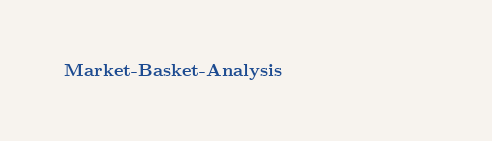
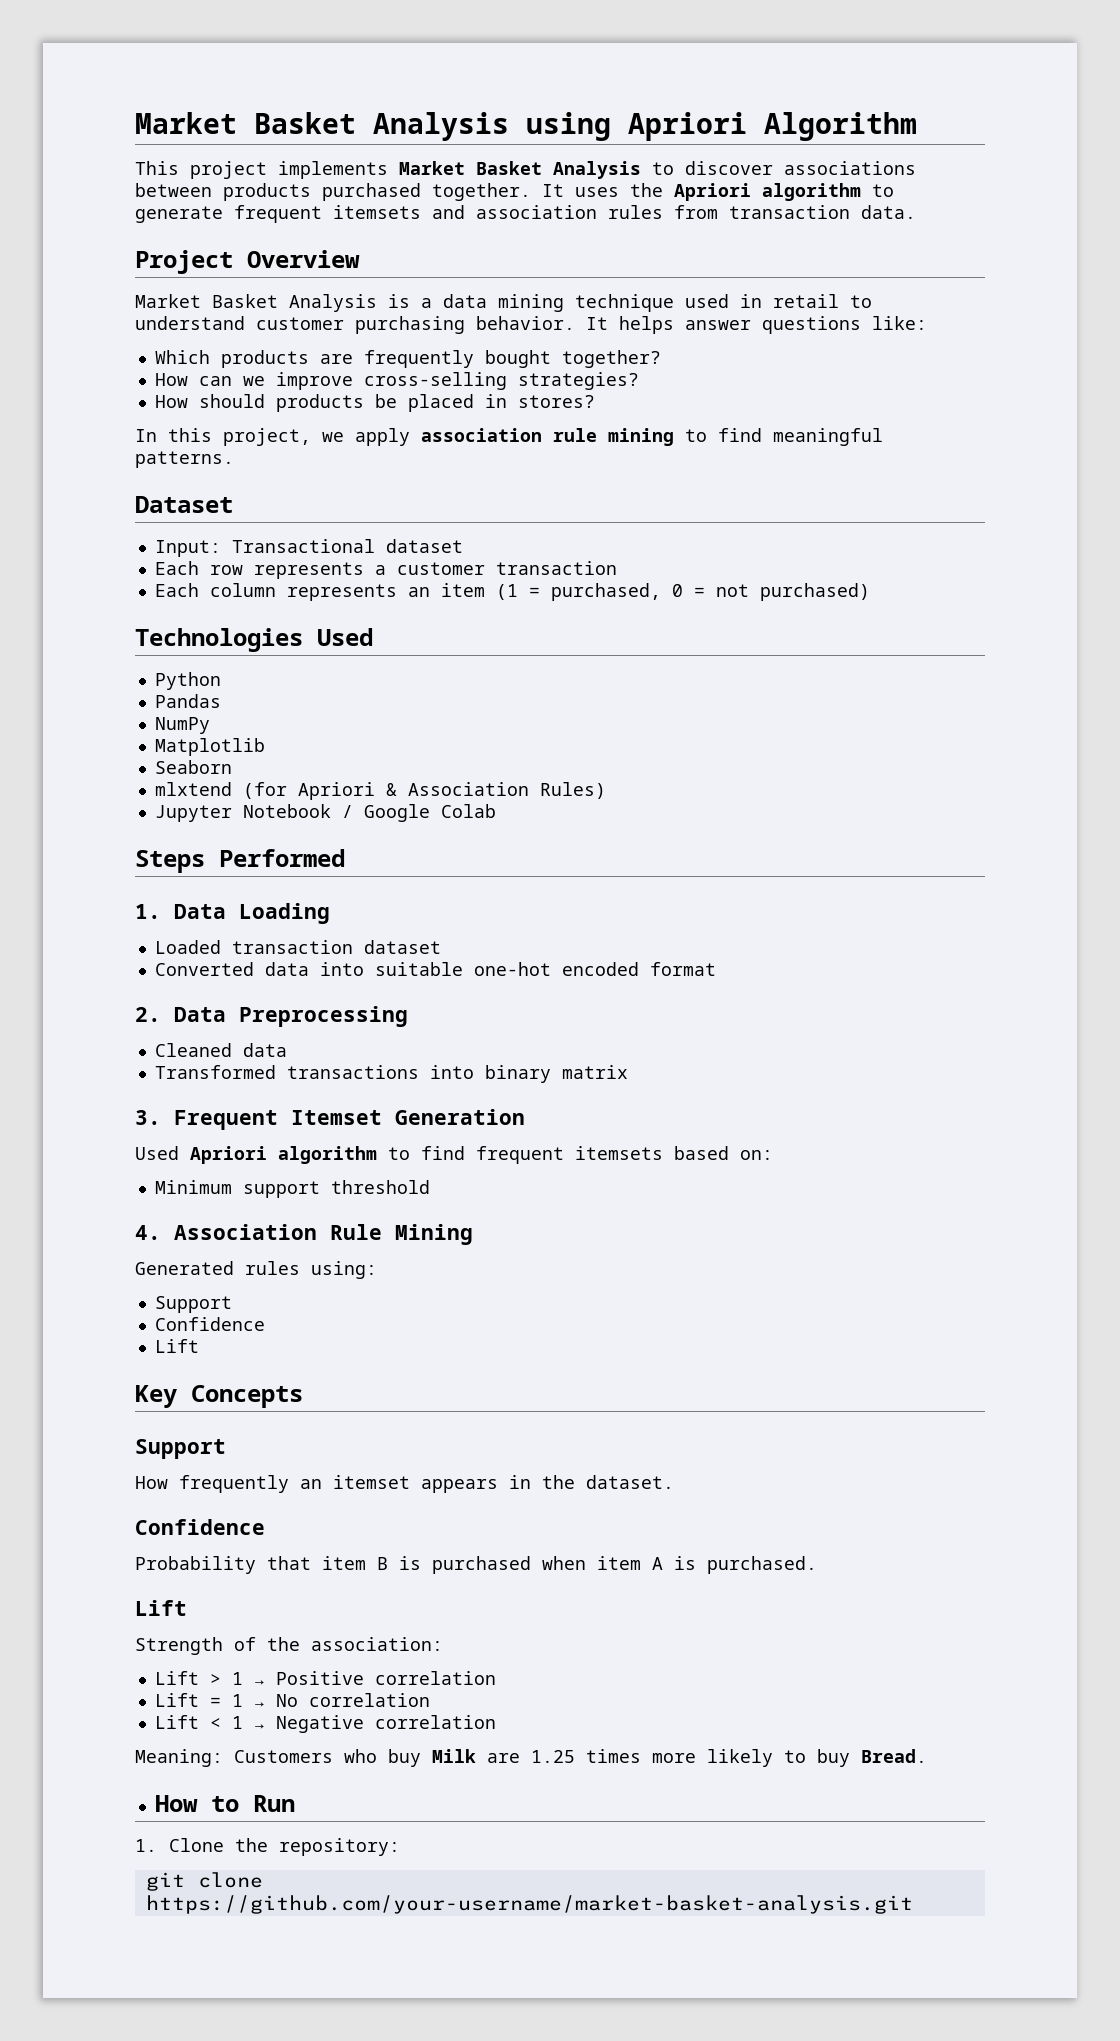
- Market-Basket-Analysis
+ Market Basket Analysis using Apriori Algorithm
+ This project implements Market Basket Analysis to discover associations between products purchased together. It uses the Apriori algorithm to generate frequent itemsets and association rules from transaction data.
+ Project Overview
+ Market Basket Analysis is a data mining technique used in retail to understand customer purchasing behavior. It helps answer questions like:
+ Which products are frequently bought together?
+ How can we improve cross-selling strategies?
+ How should products be placed in stores?
+ In this project, we apply association rule mining to find meaningful patterns.
+ Dataset
+ Input: Transactional dataset
+ Each row represents a customer transaction
+ Each column represents an item (1 = purchased, 0 = not purchased)
+ Technologies Used
+ Python
+ Pandas
+ NumPy
+ Matplotlib
+ Seaborn
+ mlxtend (for Apriori & Association Rules)
+ Jupyter Notebook / Google Colab
+ Steps Performed
+ 1. Data Loading
+ Loaded transaction dataset
+ Converted data into suitable one-hot encoded format
+ 2. Data Preprocessing
+ Cleaned data
+ Transformed transactions into binary matrix
+ 3. Frequent Itemset Generation
+ Used Apriori algorithm to find frequent itemsets based on:
+ Minimum support threshold
+ 4. Association Rule Mining
+ Generated rules using:
+ Support
+ Confidence
+ Lift
+ Key Concepts
+ Support
+ How frequently an itemset appears in the dataset.
+ Confidence
+ Probability that item B is purchased when item A is purchased.
+ Lift
+ Strength of the association:
+ Lift > 1 → Positive correlation
+ Lift = 1 → No correlation
+ Lift < 1 → Negative correlation
+ Meaning: Customers who buy Milk are 1.25 times more likely to buy Bread.
+ How to Run
+ 1. Clone the repository:
+ git clone https://github.com/your-username/market-basket-analysis.git

